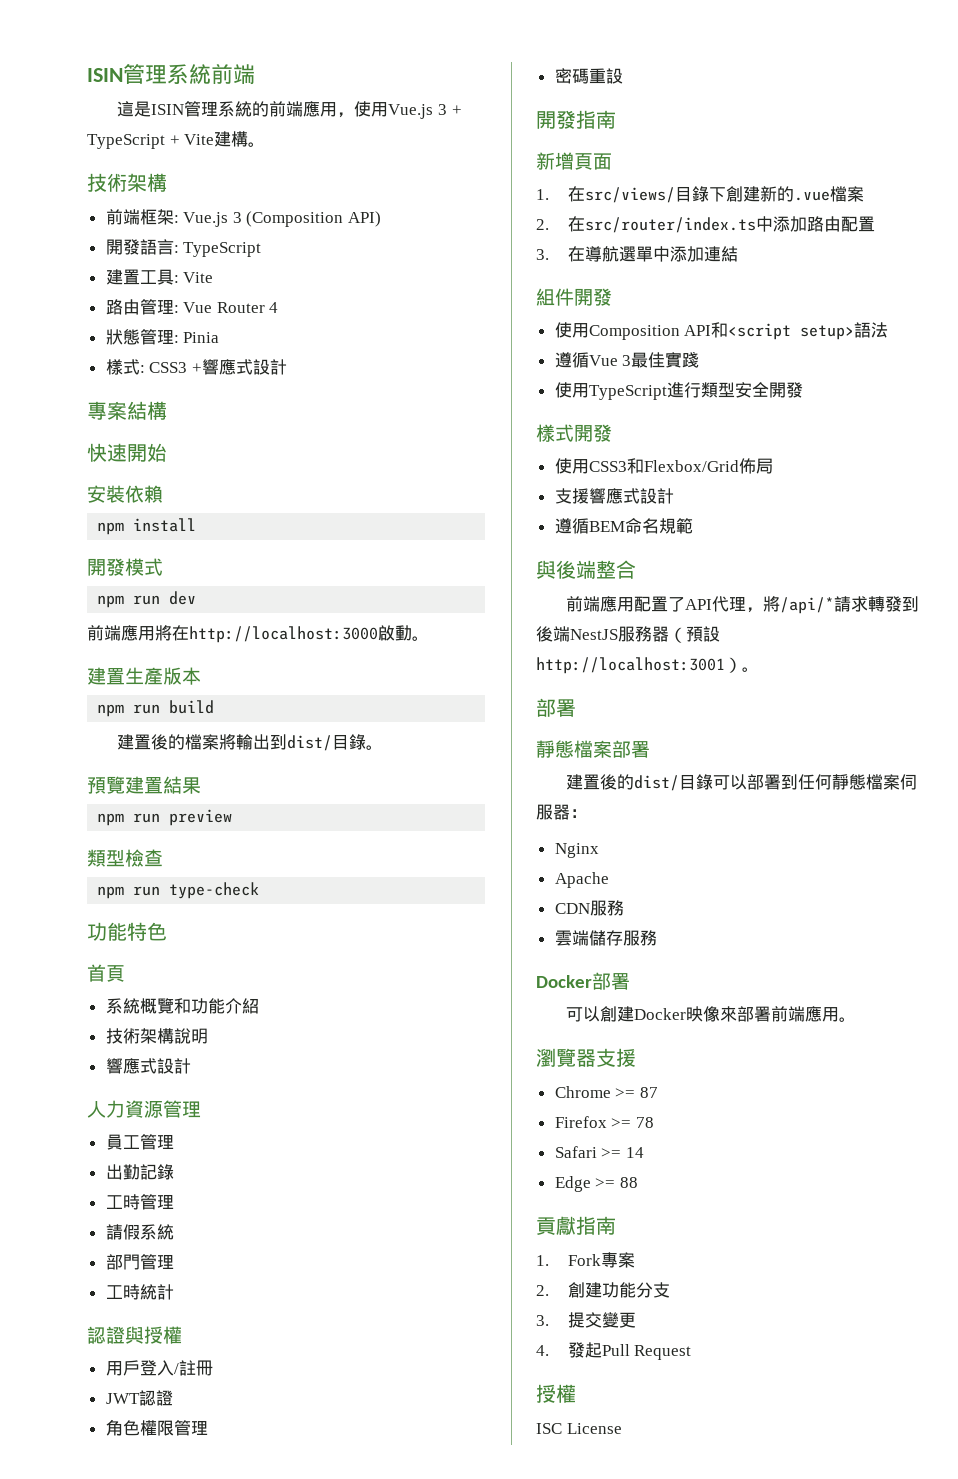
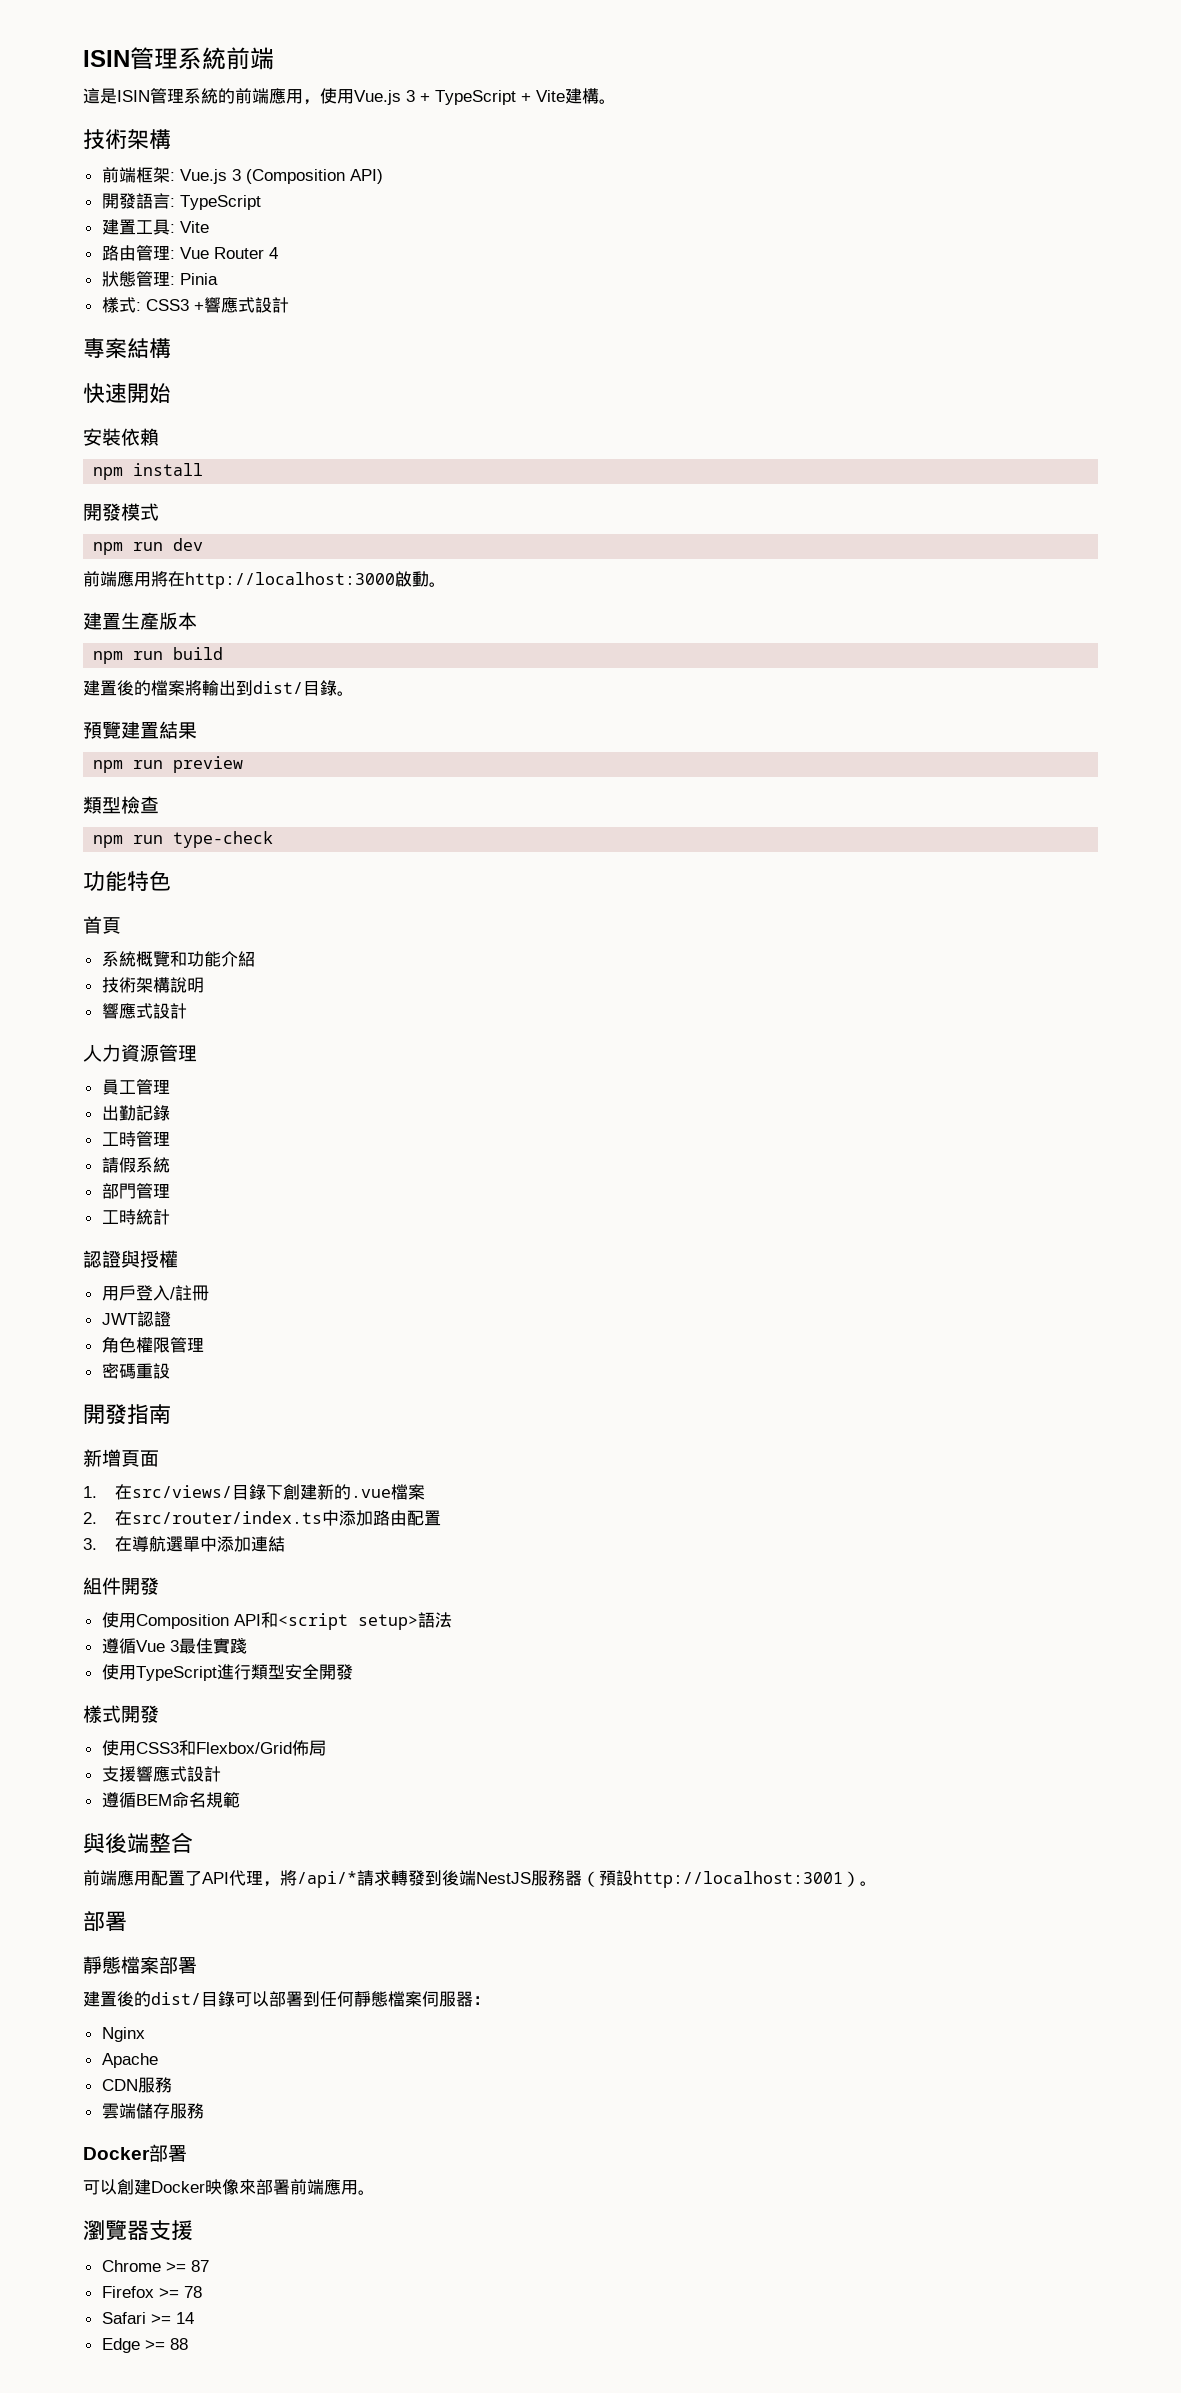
- 貢獻指南
- 1. Fork專案
- 2.創建功能分支
- 3.提交變更
- 4.發起Pull Request
- 授權
- ISC License

